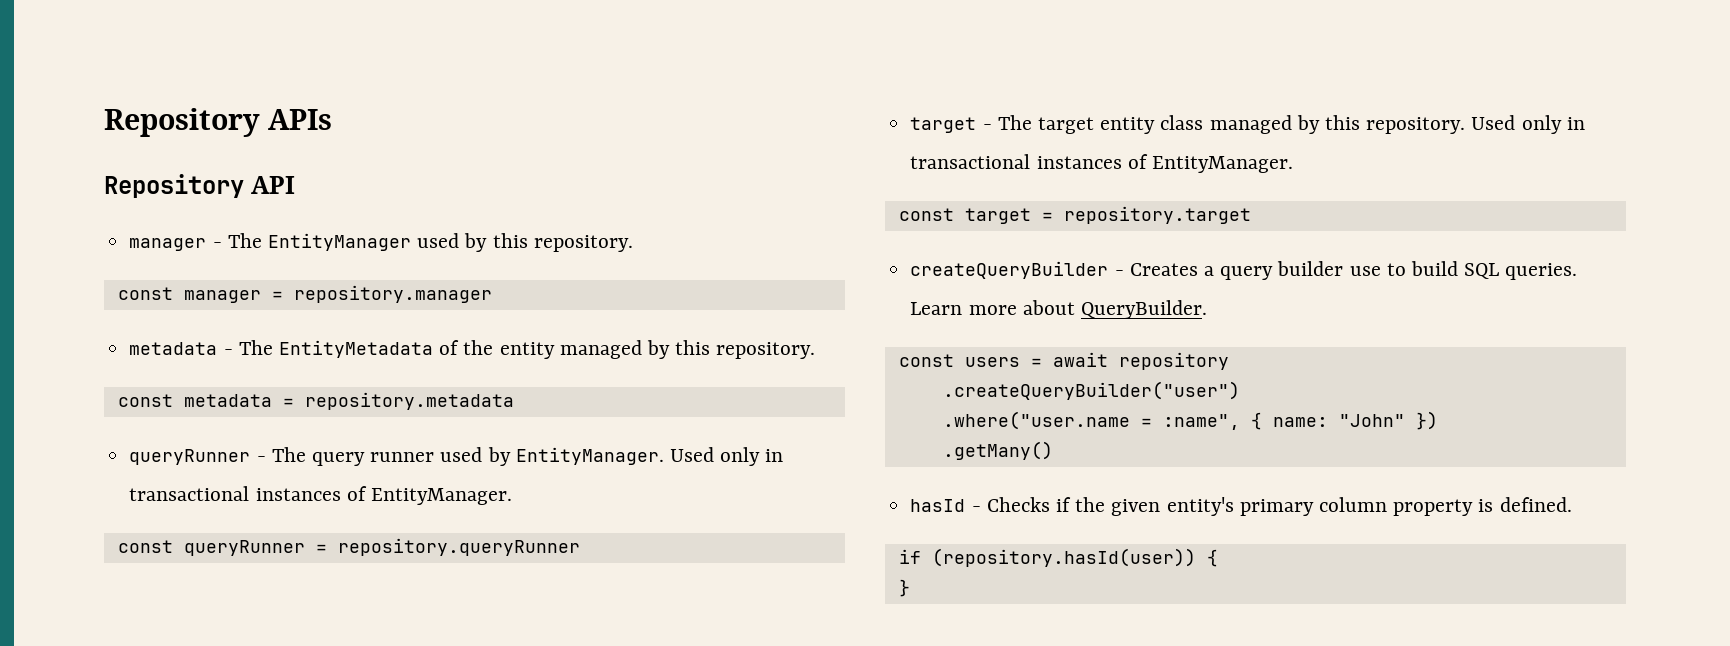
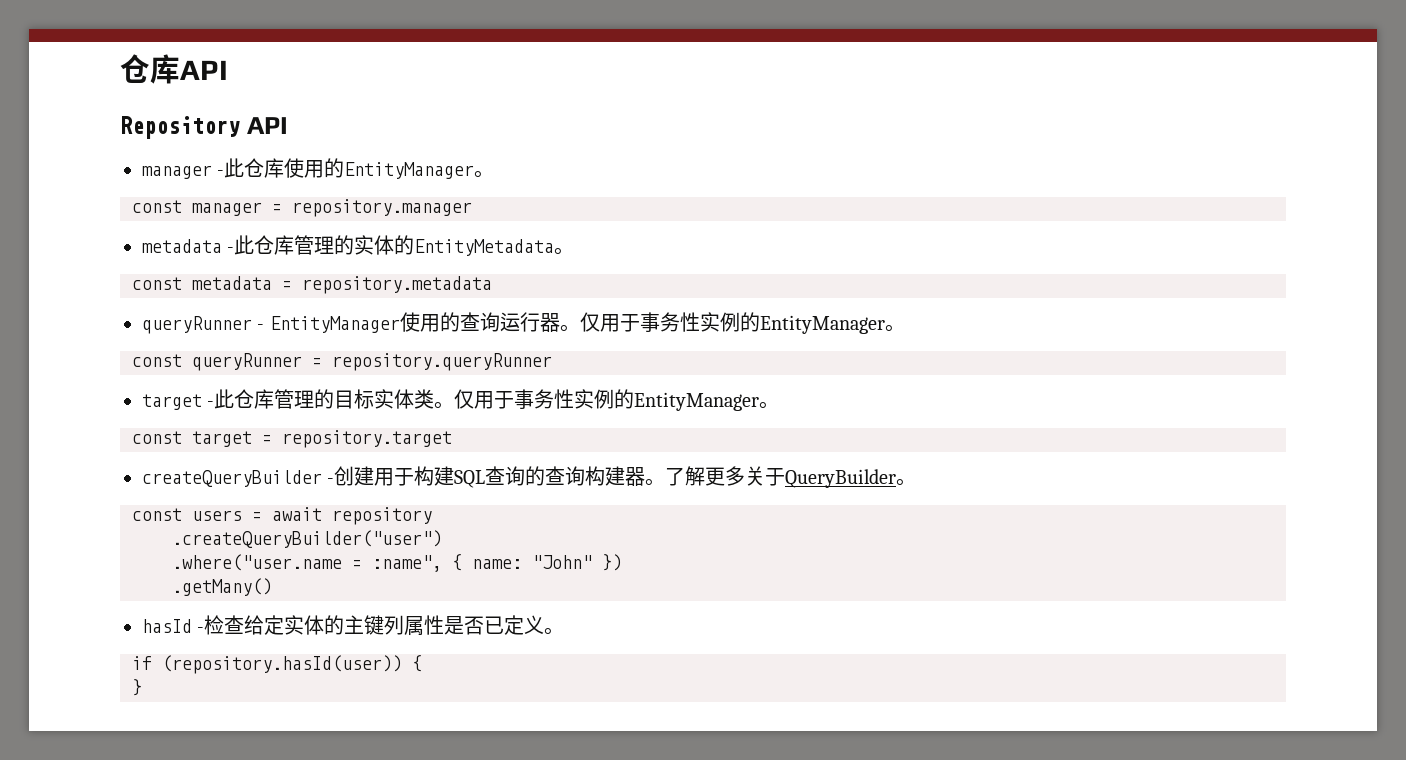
- Repository APIs
+ 仓库API
- manager - The EntityManager used by this repository.
+ manager -此仓库使用的EntityManager。
- metadata - The EntityMetadata of the entity managed by this repository.
+ metadata -此仓库管理的实体的EntityMetadata。
- queryRunner - The query runner used by EntityManager. Used only in transactional instances of EntityManager.
+ queryRunner - EntityManager使用的查询运行器。仅用于事务性实例的EntityManager。
- target - The target entity class managed by this repository. Used only in transactional instances of EntityManager.
+ target -此仓库管理的目标实体类。仅用于事务性实例的EntityManager。
- createQueryBuilder - Creates a query builder use to build SQL queries. Learn more about QueryBuilder.
+ createQueryBuilder -创建用于构建SQL查询的查询构建器。了解更多关于QueryBuilder。
- hasId - Checks if the given entity's primary column property is defined.
+ hasId -检查给定实体的主键列属性是否已定义。

